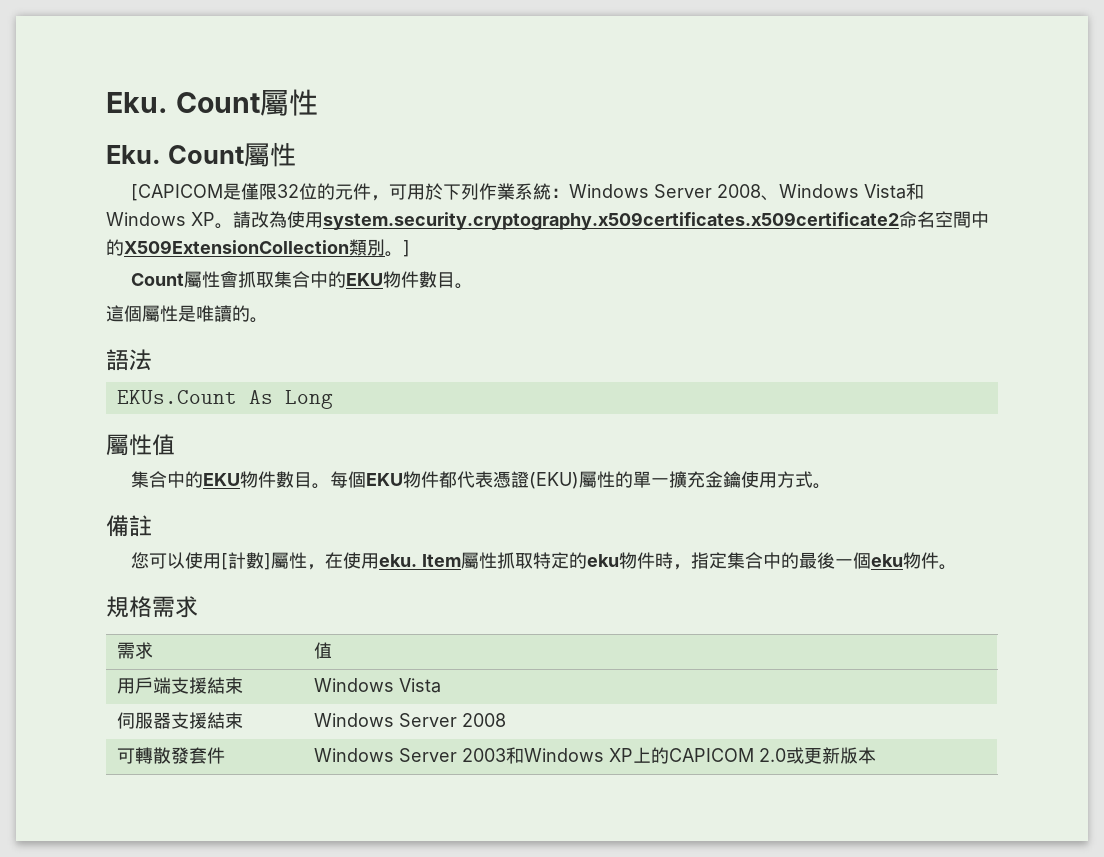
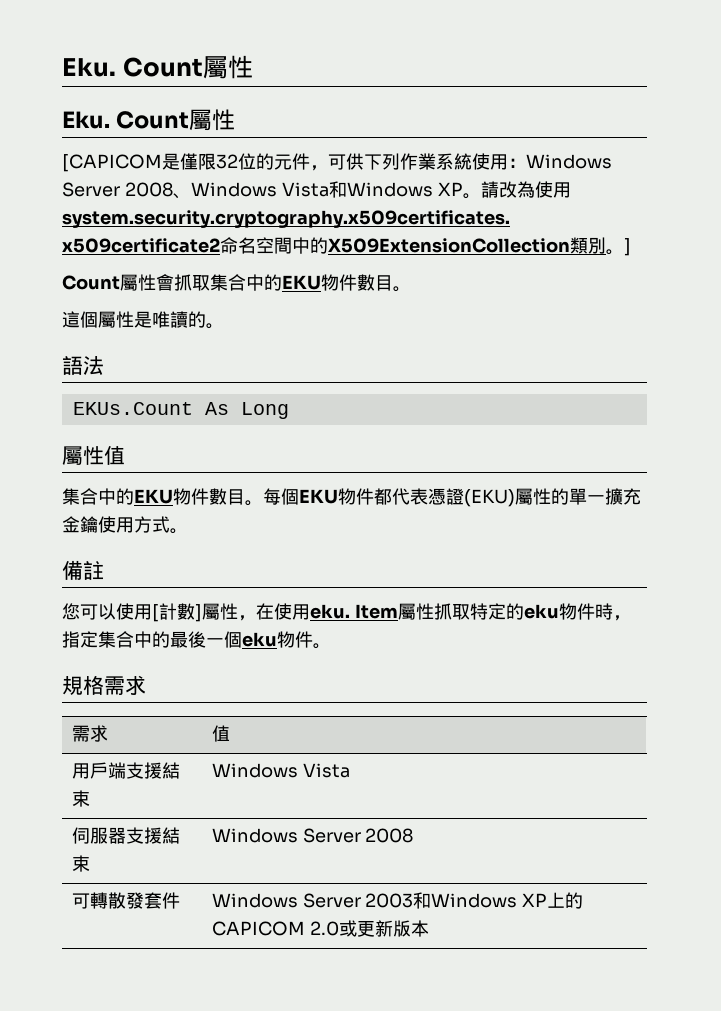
- [CAPICOM是僅限32位的元件，可用於下列作業系統：Windows Server 2008、Windows Vista和Windows XP。
+ [CAPICOM是僅限32位的元件，可供下列作業系統使用：Windows Server 2008、Windows Vista和Windows XP。

